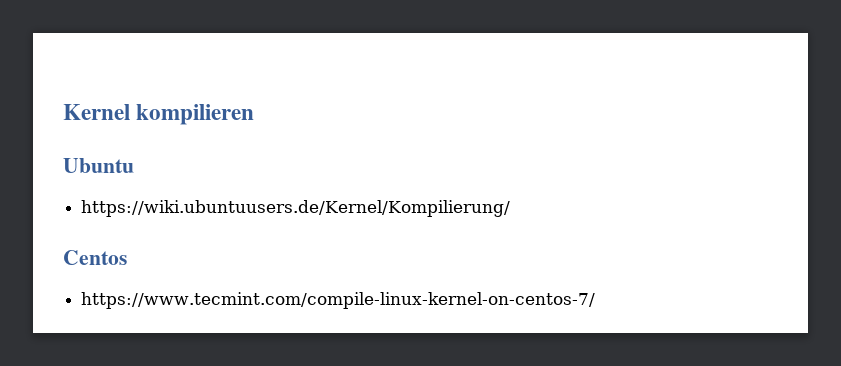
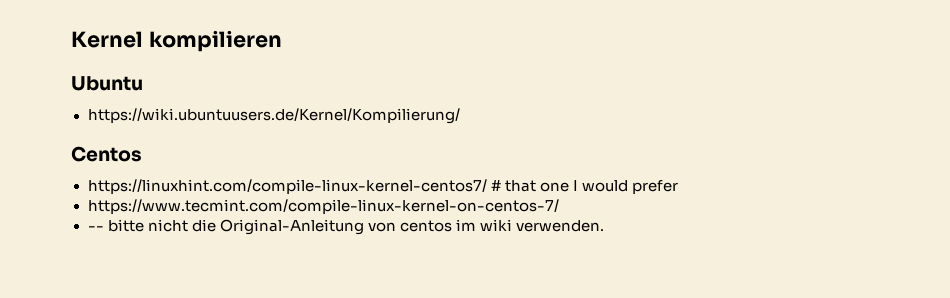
+ https://linuxhint.com/compile-linux-kernel-centos7/ # that one I would prefer
  https://www.tecmint.com/compile-linux-kernel-on-centos-7/
+ -- bitte nicht die Original-Anleitung von centos im wiki verwenden.

